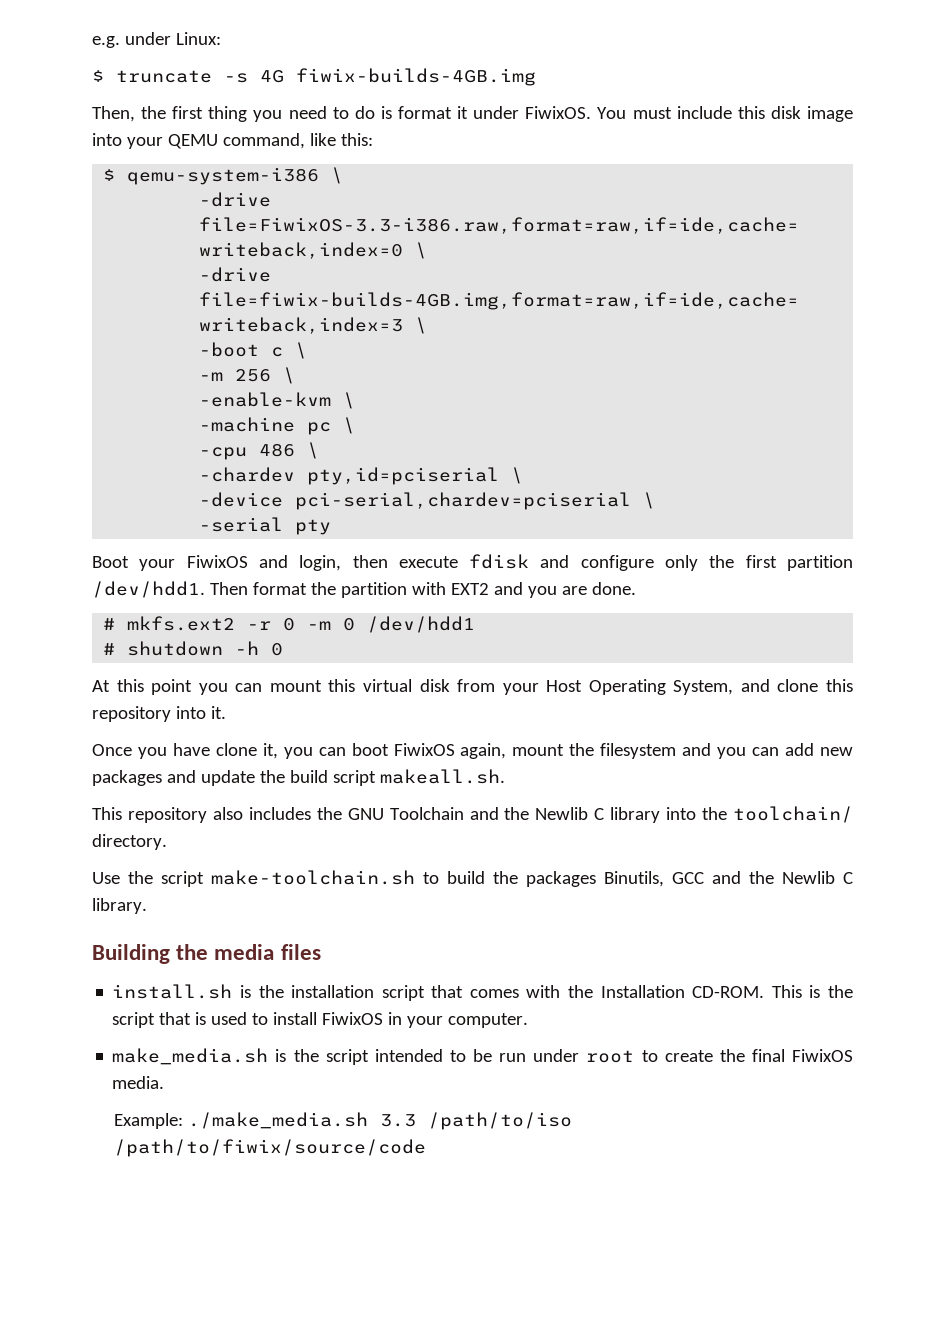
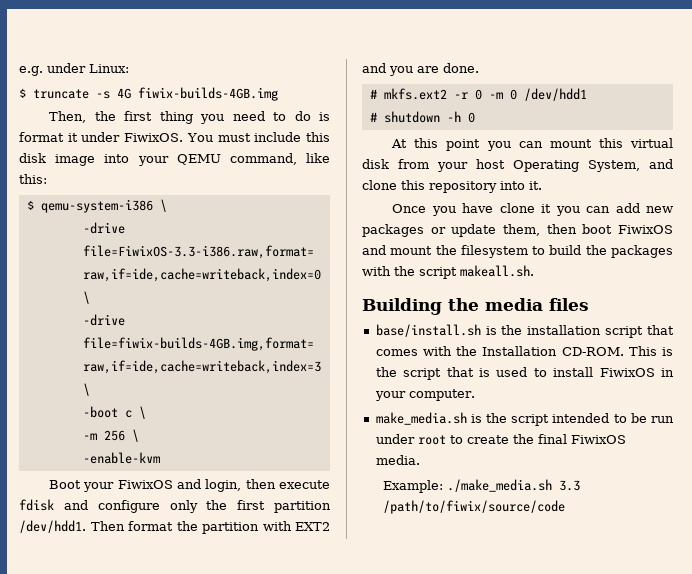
- -enable-kvm \
- -machine pc \
- -cpu 486 \
- -chardev pty,id=pciserial \
- -device pci-serial,chardev=pciserial \
- -serial pty
+ -enable-kvm
- At this point you can mount this virtual disk from your Host Operating System, and clone this repository into it.
+ At this point you can mount this virtual disk from your host Operating System, and clone this repository into it.
- Once you have clone it, you can boot FiwixOS again, mount the filesystem and you can add new packages and update the build script makeall.sh.
- This repository also includes the GNU Toolchain and the Newlib C library into the toolchain/ directory.
- Use the script make-toolchain.sh to build the packages Binutils, GCC and the Newlib C library.
+ Once you have clone it you can add new packages or update them, then boot FiwixOS and mount the filesystem to build the packages with the script makeall.sh.
- install.sh is the installation script that comes with the Installation CD-ROM.
+ base/install.sh is the installation script that comes with the Installation CD-ROM.
- Example: ./make_media.sh 3.3 /path/to/iso /path/to/fiwix/source/code
+ Example: ./make_media.sh 3.3 /path/to/fiwix/source/code

